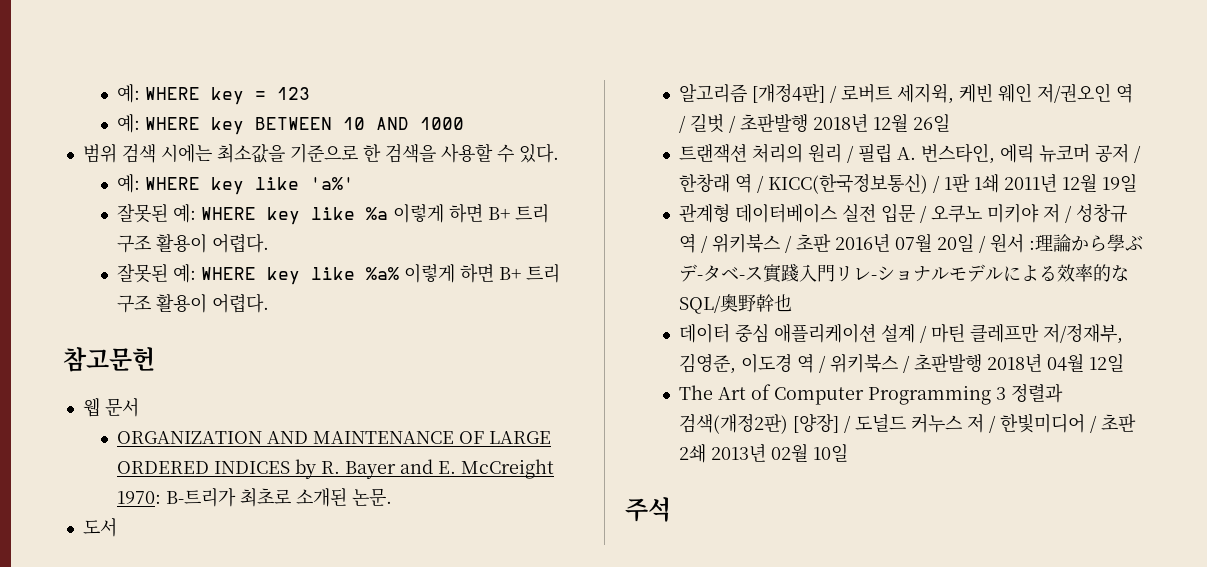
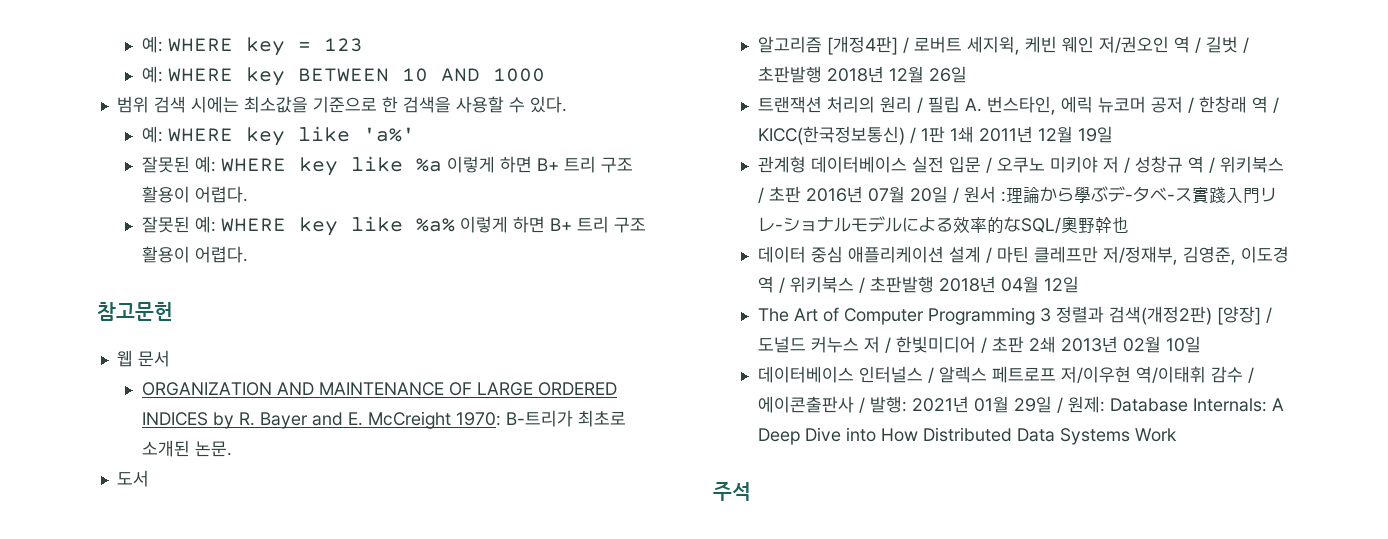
+ 데이터베이스 인터널스 / 알렉스 페트로프 저/이우현 역/이태휘 감수 / 에이콘출판사 / 발행: 2021년 01월 29일 / 원제: Database Internals: A Deep Dive into How Distributed Data Systems Work

